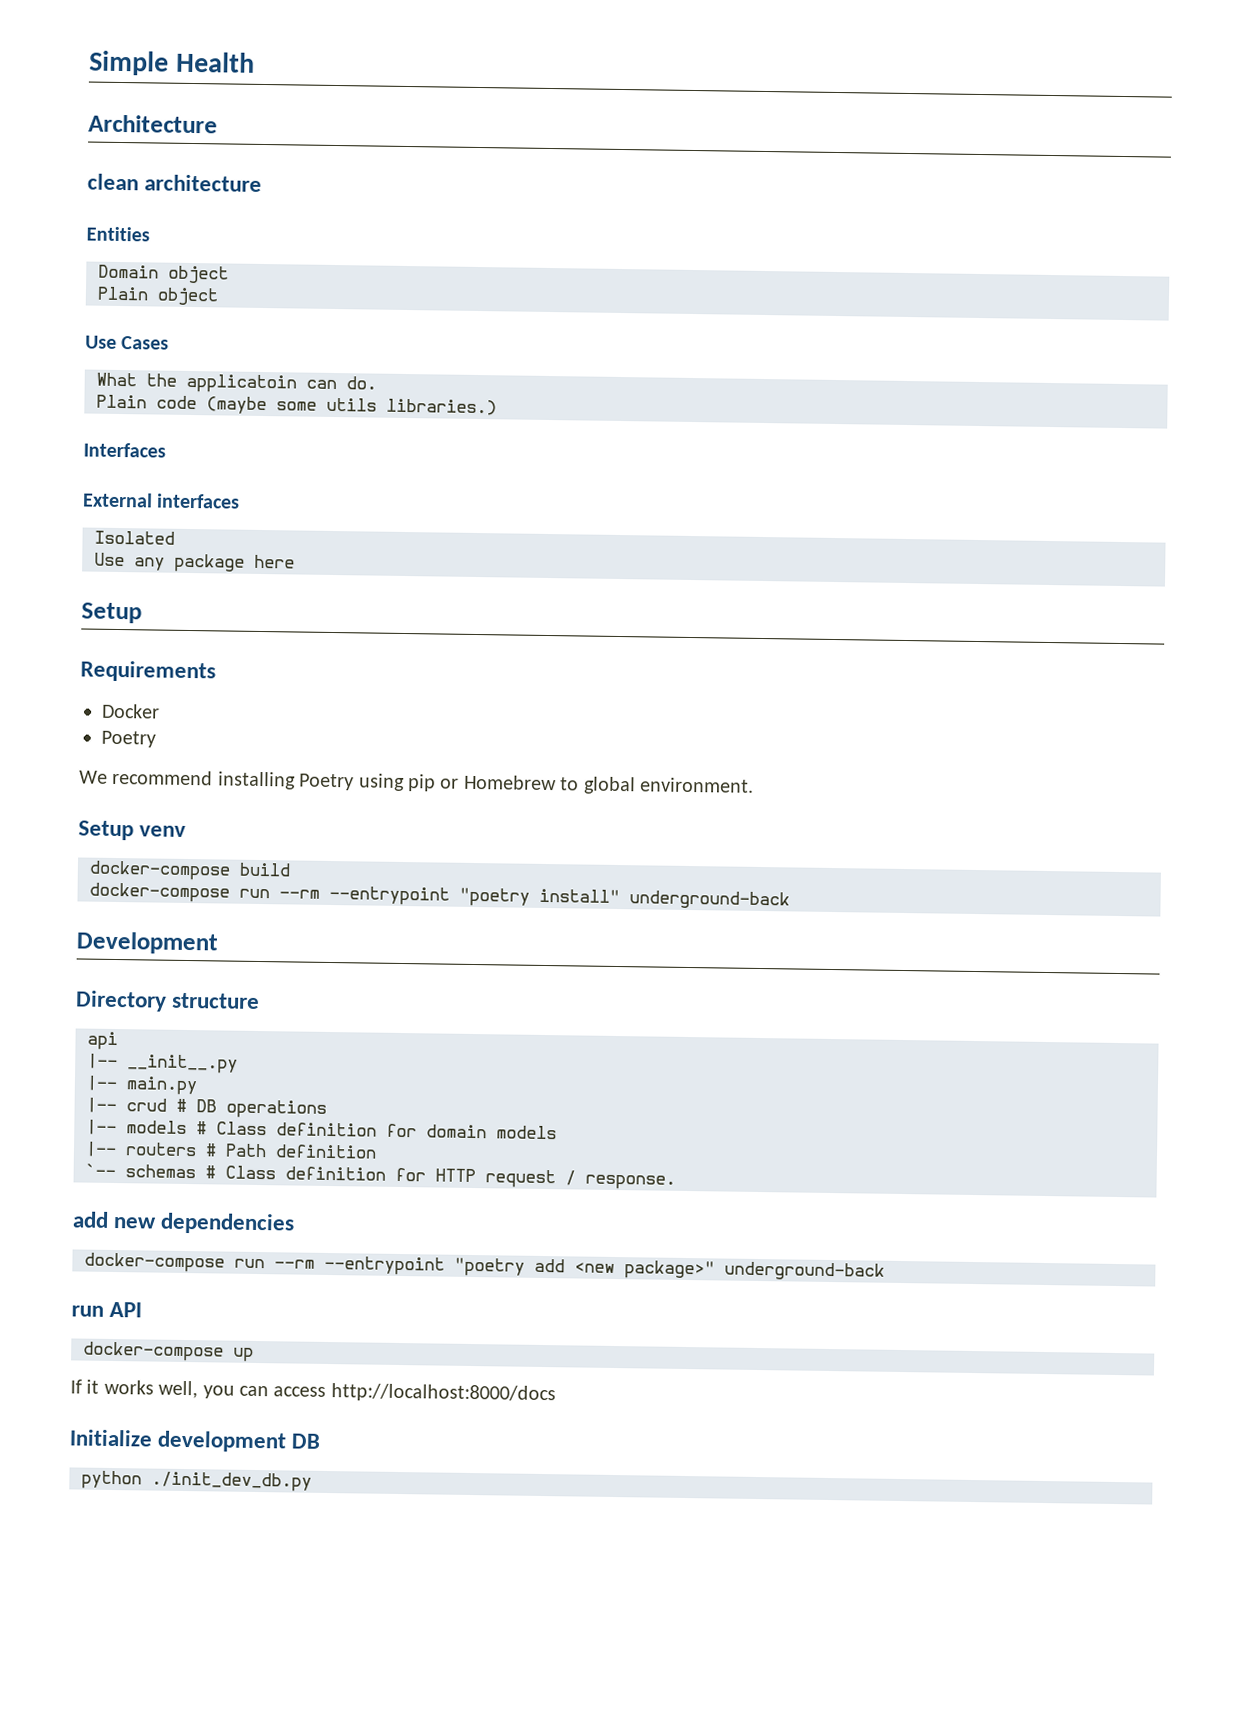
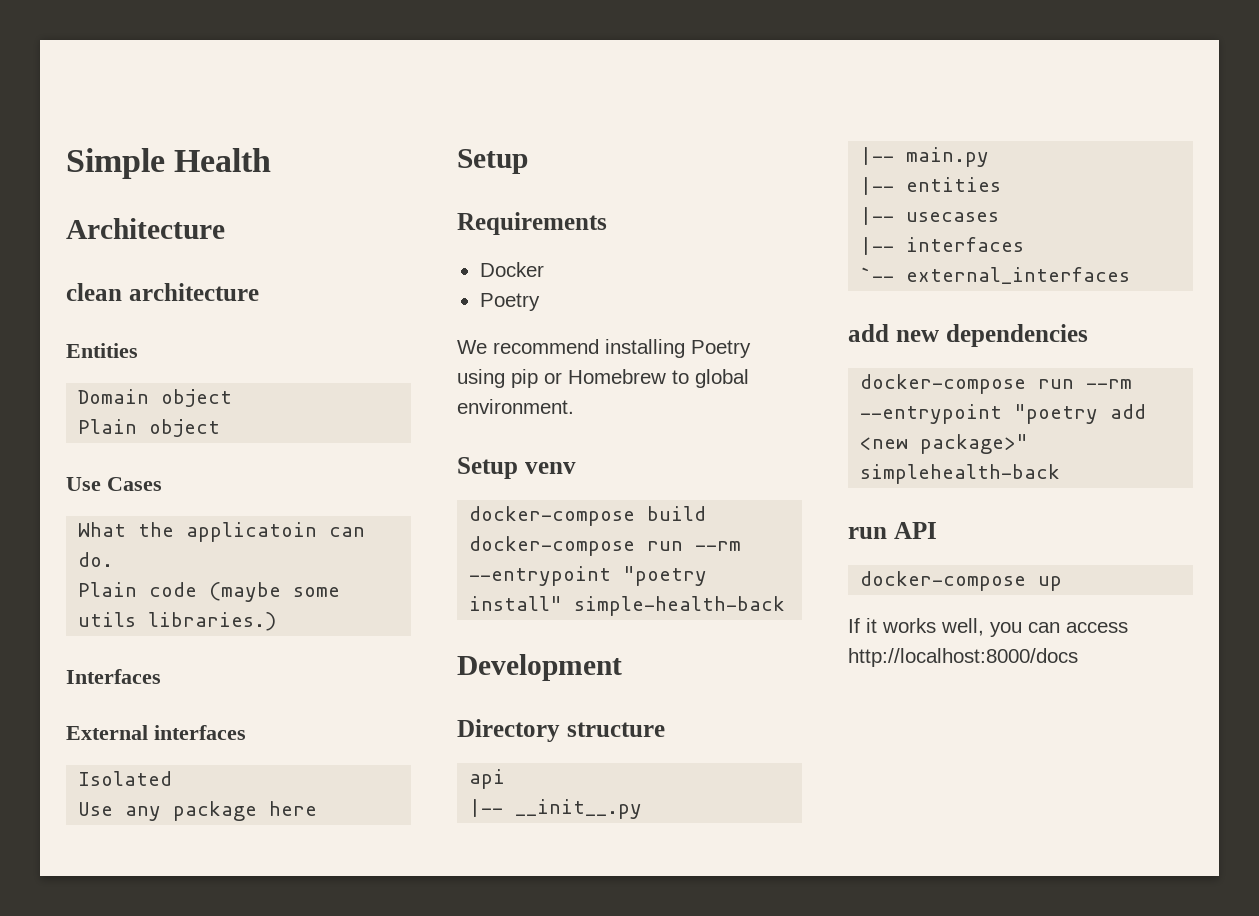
- docker-compose run --rm --entrypoint "poetry install" underground-back
+ docker-compose run --rm --entrypoint "poetry install" simple-health-back
- |-- crud # DB operations
- |-- models # Class definition for domain models
- |-- routers # Path definition
- `-- schemas # Class definition for HTTP request / response.
+ |-- entities
+ |-- usecases
+ |-- interfaces
+ `-- external_interfaces
- docker-compose run --rm --entrypoint "poetry add <new package>" underground-back
+ docker-compose run --rm --entrypoint "poetry add <new package>" simplehealth-back
- Initialize development DB
- python ./init_dev_db.py

